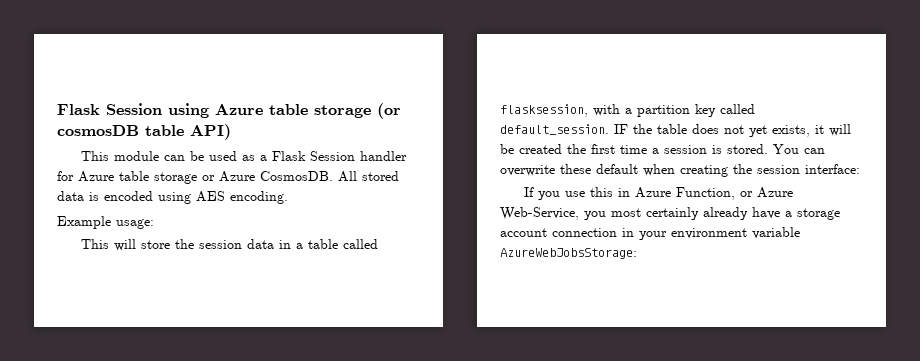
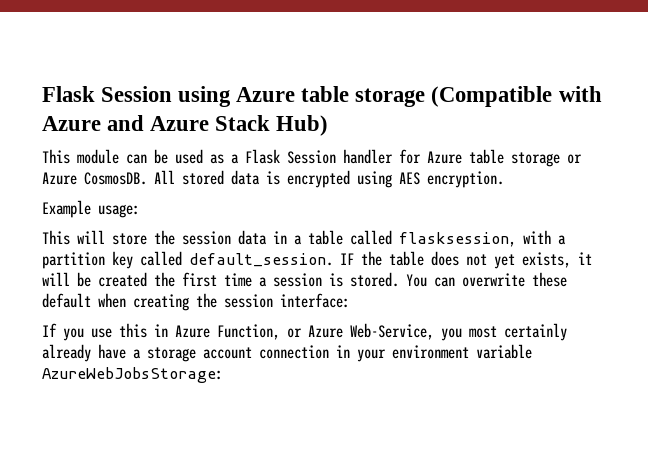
- Flask Session using Azure table storage (or cosmosDB table API)
+ Flask Session using Azure table storage (Compatible with Azure and Azure Stack Hub)
- All stored data is encoded using AES encoding.
+ All stored data is encrypted using AES encryption.

